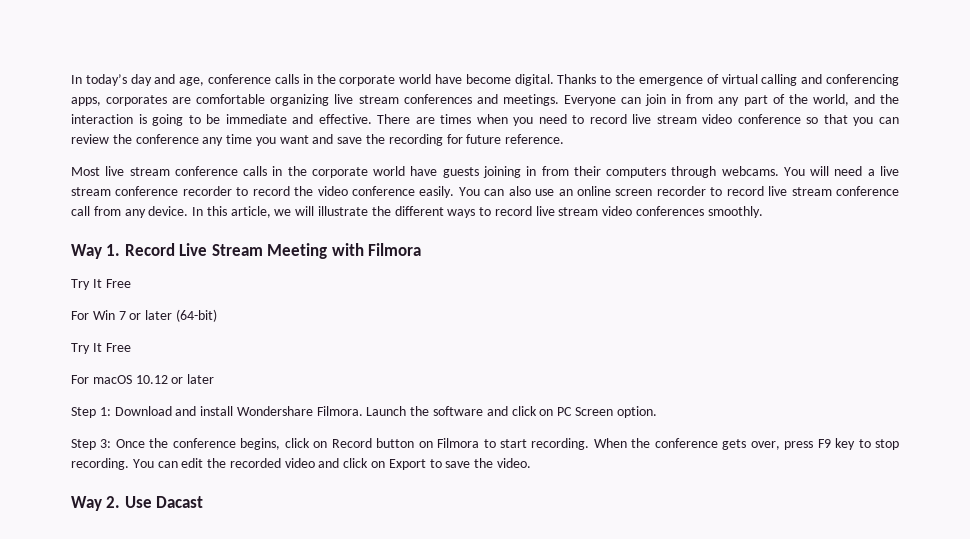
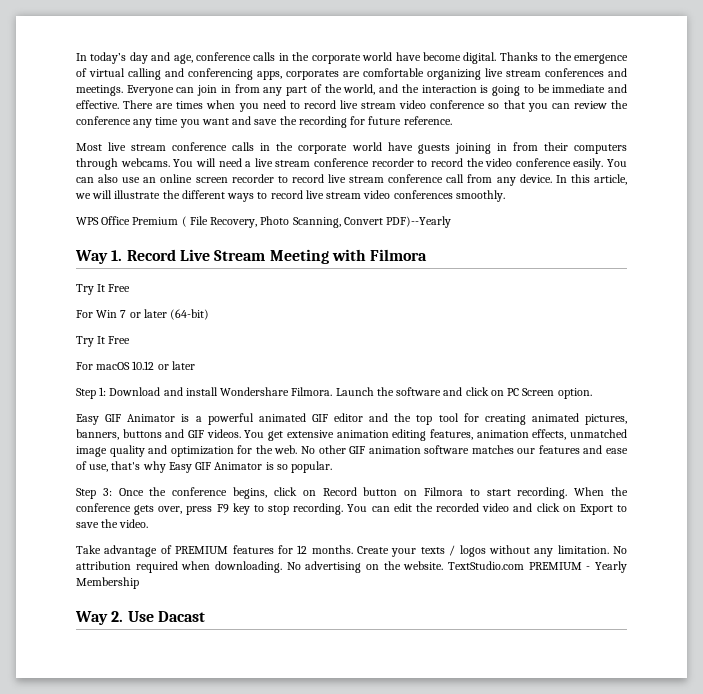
+ WPS Office Premium ( File Recovery, Photo Scanning, Convert PDF)--Yearly
+ Easy GIF Animator is a powerful animated GIF editor and the top tool for creating animated pictures, banners, buttons and GIF videos. You get extensive animation editing features, animation effects, unmatched image quality and optimization for the web. No other GIF animation software matches our features and ease of use, that's why Easy GIF Animator is so popular.
+ Take advantage of PREMIUM features for 12 months. Create your texts / logos without any limitation. No attribution required when downloading. No advertising on the website. TextStudio.com PREMIUM - Yearly Membership

